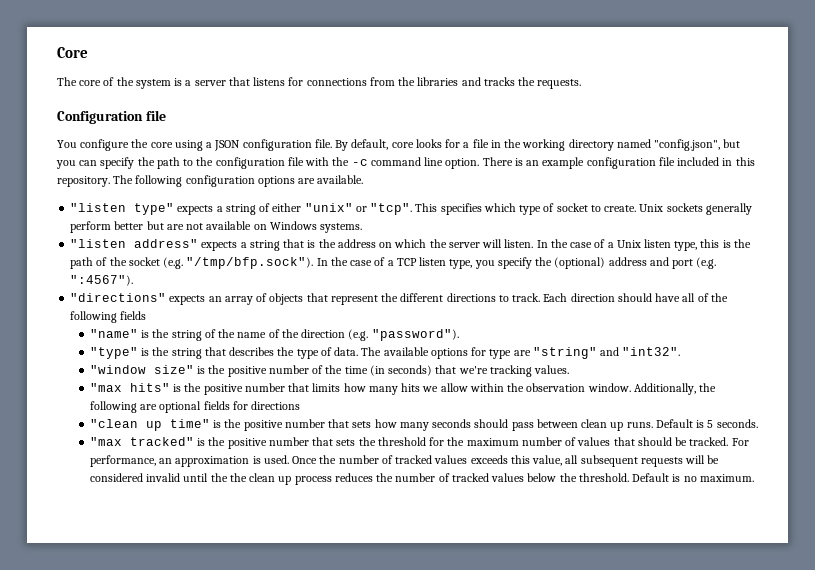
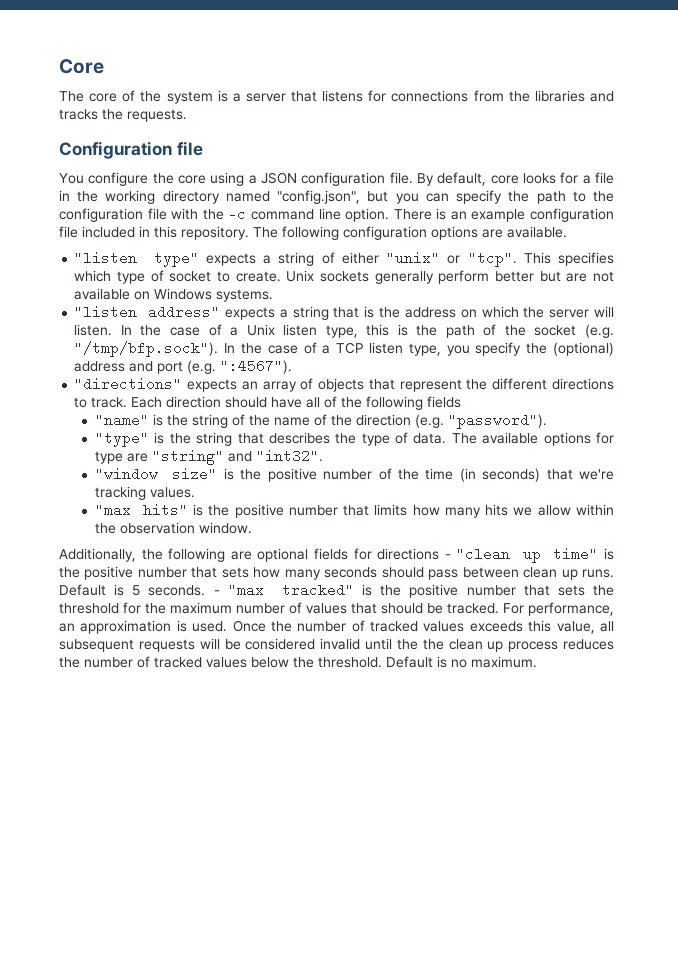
- "max hits" is the positive number that limits how many hits we allow within the observation window. Additionally, the following are optional fields for directions
- "clean up time" is the positive number that sets how many seconds should pass between clean up runs.
+ "max hits" is the positive number that limits how many hits we allow within the observation window.
+ Additionally, the following are optional fields for directions - "clean up time" is the positive number that sets how many seconds should pass between clean up runs.
- Default is 5 seconds.
- "max tracked" is the positive number that sets the threshold for the maximum number of values that should be tracked.
+ Default is 5 seconds. - "max tracked" is the positive number that sets the threshold for the maximum number of values that should be tracked.

